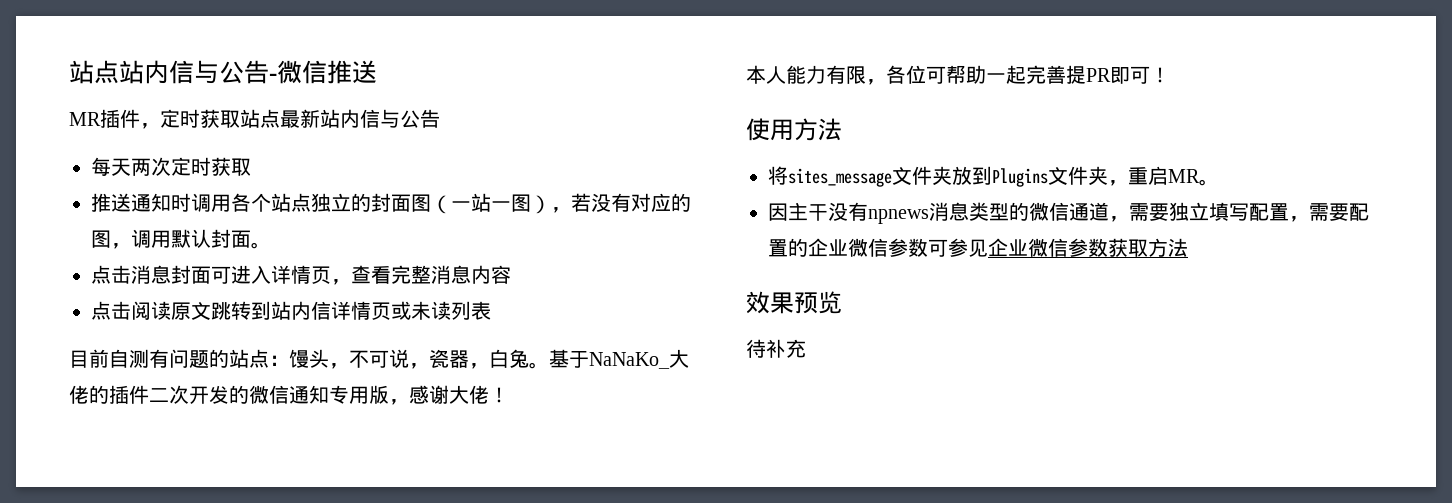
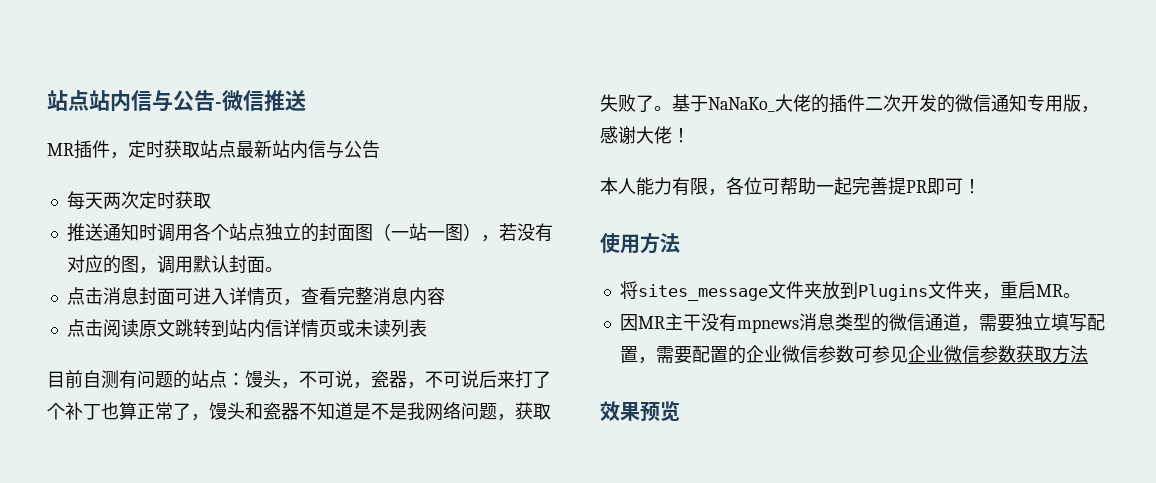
- 目前自测有问题的站点：馒头，不可说，瓷器，白兔。
+ 目前自测有问题的站点：馒头，不可说，瓷器，不可说后来打了个补丁也算正常了，馒头和瓷器不知道是不是我网络问题，获取失败了。
- 因主干没有npnews消息类型的微信通道，需要独立填写配置，需要配置的企业微信参数可参见企业微信参数获取方法
+ 因MR主干没有mpnews消息类型的微信通道，需要独立填写配置，需要配置的企业微信参数可参见企业微信参数获取方法
- 待补充

